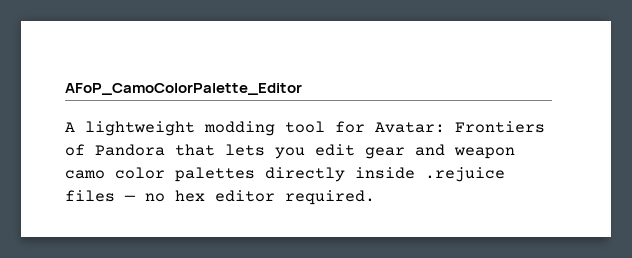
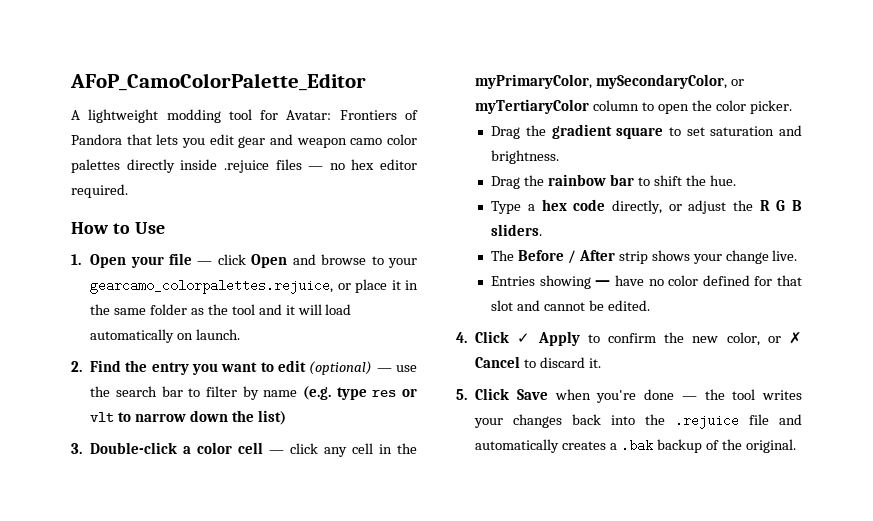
+ How to Use
+ 1. Open your file — click Open and browse to your gearcamo_colorpalettes.rejuice, or place it in the same folder as the tool and it will load automatically on launch.
+ 2. Find the entry you want to edit (optional) — use the search bar to filter by name (e.g. type res or vlt to narrow down the list)
+ 3. Double-click a color cell — click any cell in the myPrimaryColor, mySecondaryColor, or myTertiaryColor column to open the color picker.
+ Drag the gradient square to set saturation and brightness.
+ Drag the rainbow bar to shift the hue.
+ Type a hex code directly, or adjust the R G B sliders.
+ The Before / After strip shows your change live.
+ Entries showing — have no color defined for that slot and cannot be edited.
+ 4. Click ✓ Apply to confirm the new color, or ✗ Cancel to discard it.
+ 5. Click Save when you're done — the tool writes your changes back into the .rejuice file and automatically creates a .bak backup of the original.

